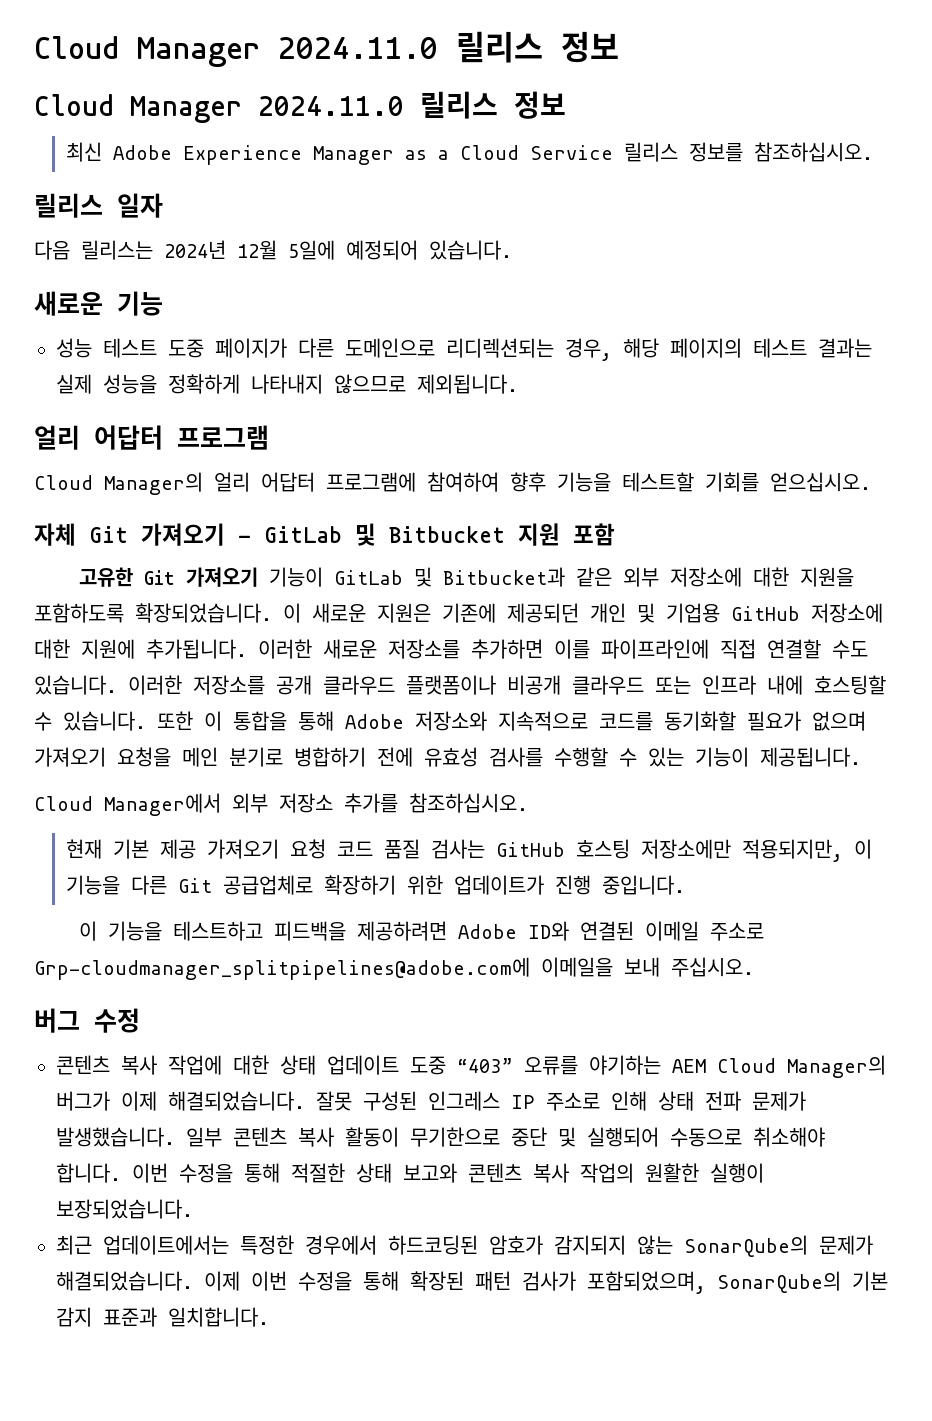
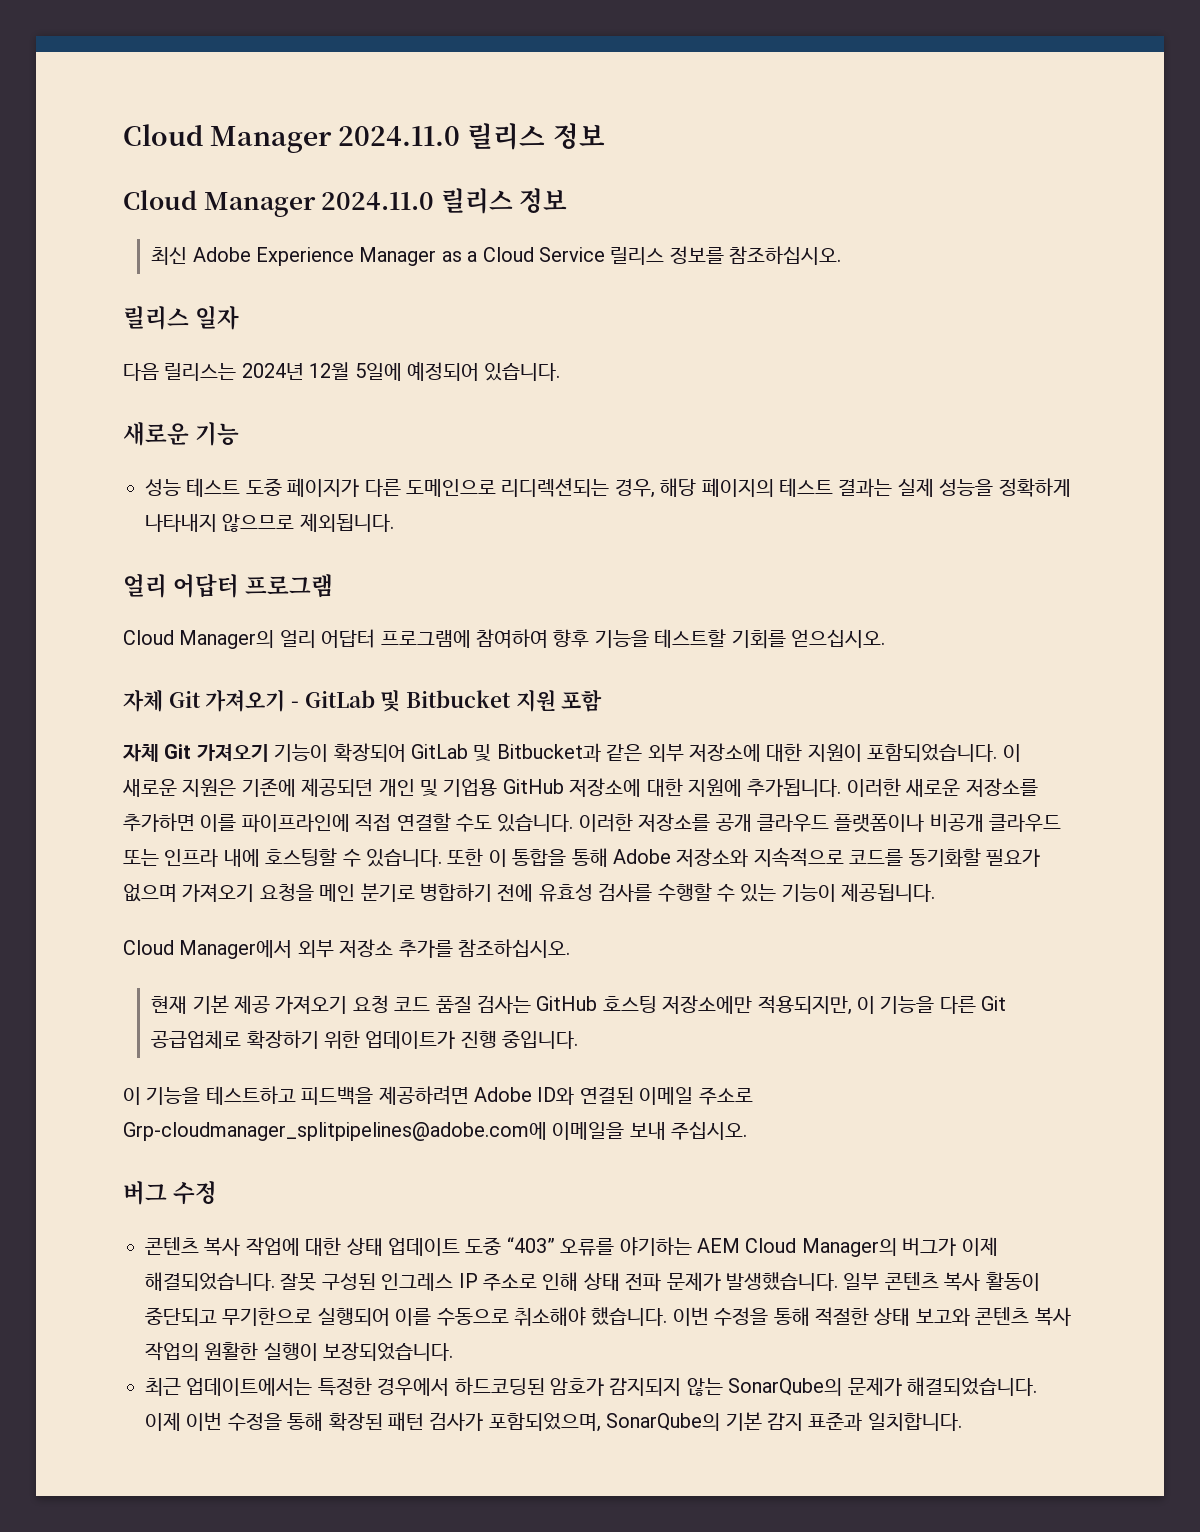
- 고유한 Git 가져오기 기능이 GitLab 및 Bitbucket과 같은 외부 저장소에 대한 지원을 포함하도록 확장되었습니다.
+ 자체 Git 가져오기 기능이 확장되어 GitLab 및 Bitbucket과 같은 외부 저장소에 대한 지원이 포함되었습니다.
- 일부 콘텐츠 복사 활동이 무기한으로 중단 및 실행되어 수동으로 취소해야 합니다.
+ 일부 콘텐츠 복사 활동이 중단되고 무기한으로 실행되어 이를 수동으로 취소해야 했습니다.

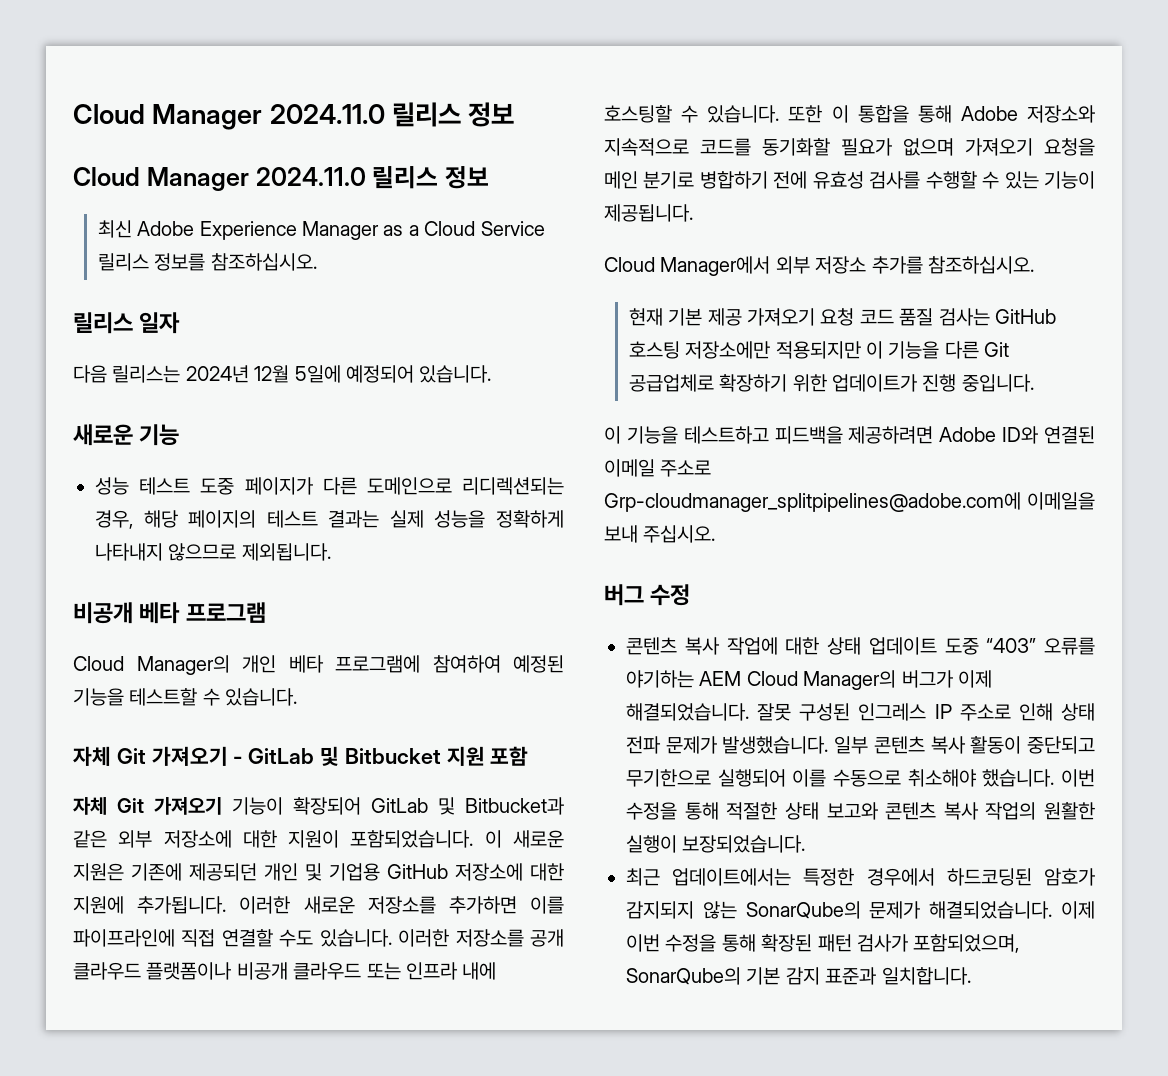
- 얼리 어답터 프로그램
+ 비공개 베타 프로그램
- Cloud Manager의 얼리 어답터 프로그램에 참여하여 향후 기능을 테스트할 기회를 얻으십시오.
+ Cloud Manager의 개인 베타 프로그램에 참여하여 예정된 기능을 테스트할 수 있습니다.
- 현재 기본 제공 가져오기 요청 코드 품질 검사는 GitHub 호스팅 저장소에만 적용되지만, 이 기능을 다른 Git 공급업체로 확장하기 위한 업데이트가 진행 중입니다.
+ 현재 기본 제공 가져오기 요청 코드 품질 검사는 GitHub 호스팅 저장소에만 적용되지만 이 기능을 다른 Git 공급업체로 확장하기 위한 업데이트가 진행 중입니다.

